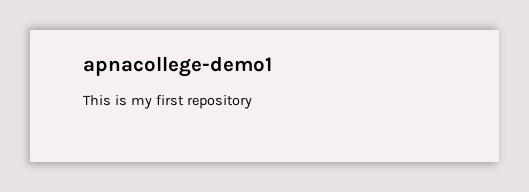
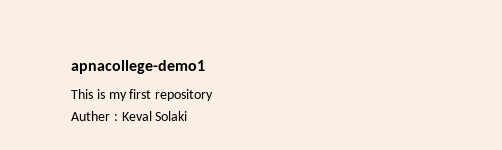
+ Auther : Keval Solaki

